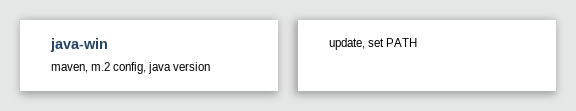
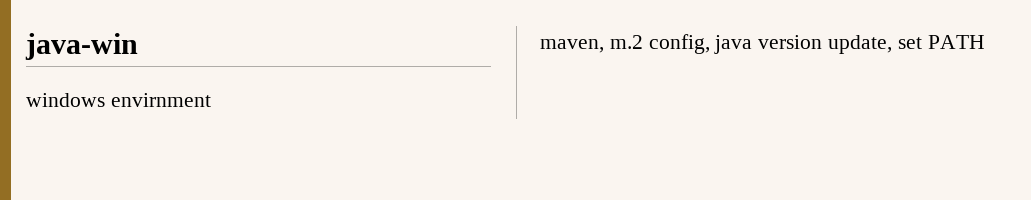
+ windows envirnment

